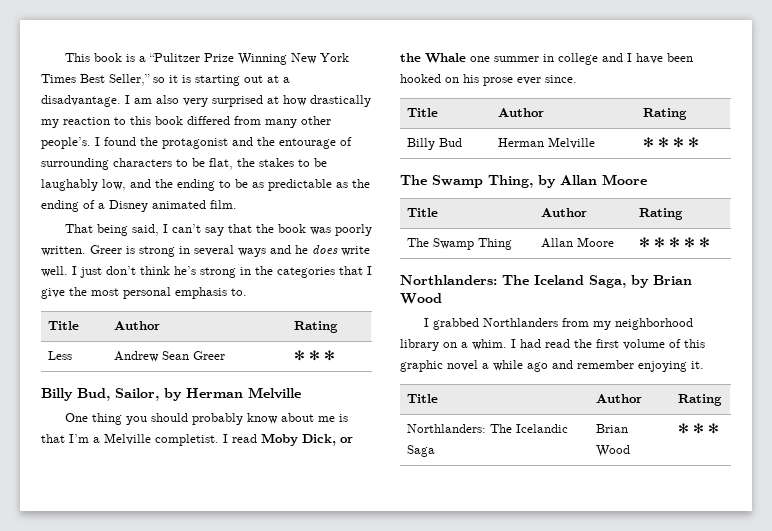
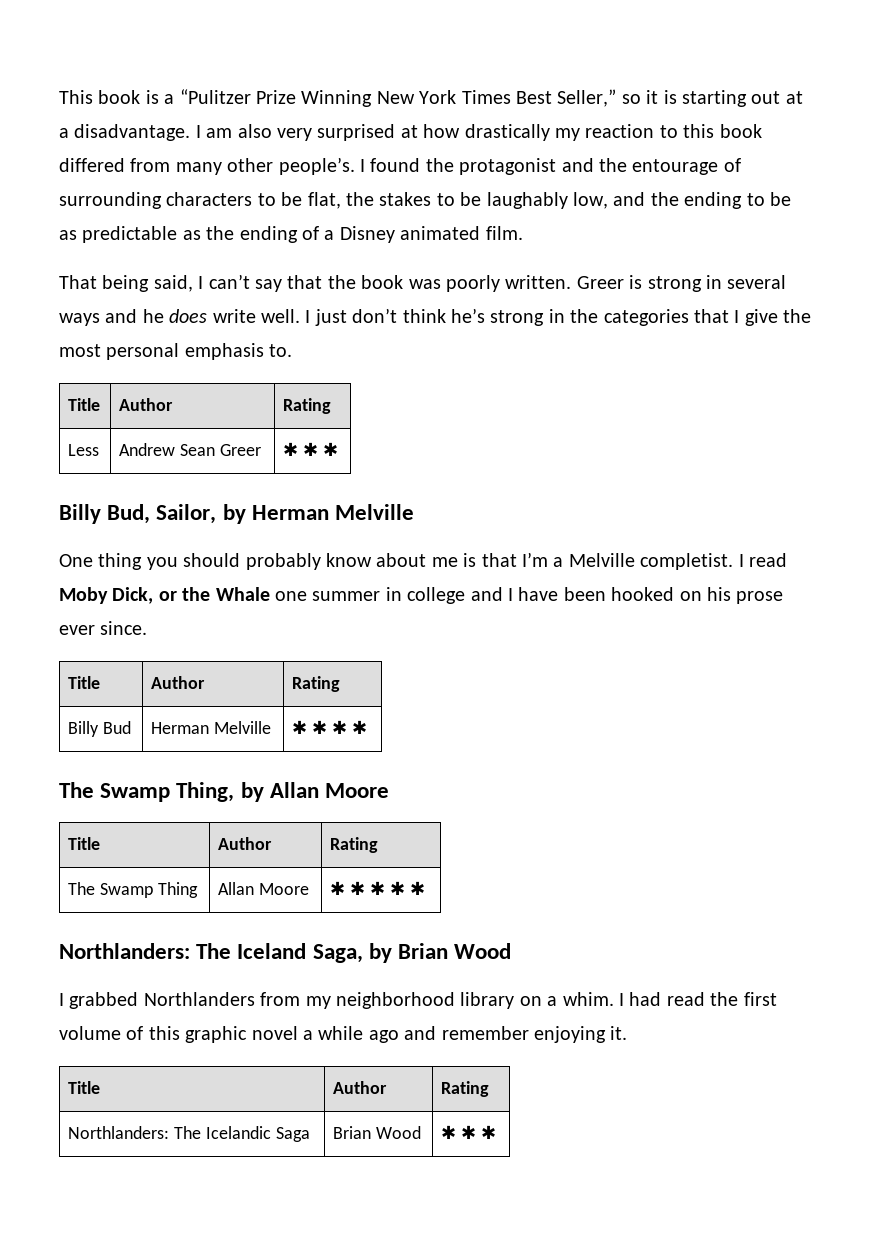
- Less | Andrew Sean Greer | ✻ ✻ ✻
+ Less | Andrew Sean Greer | ✱ ✱ ✱
- Billy Bud | Herman Melville | ✻ ✻ ✻ ✻
+ Billy Bud | Herman Melville | ✱ ✱ ✱ ✱
- The Swamp Thing | Allan Moore | ✻ ✻ ✻ ✻ ✻
+ The Swamp Thing | Allan Moore | ✱ ✱ ✱ ✱ ✱
- Northlanders: The Icelandic Saga | Brian Wood | ✻ ✻ ✻
+ Northlanders: The Icelandic Saga | Brian Wood | ✱ ✱ ✱

